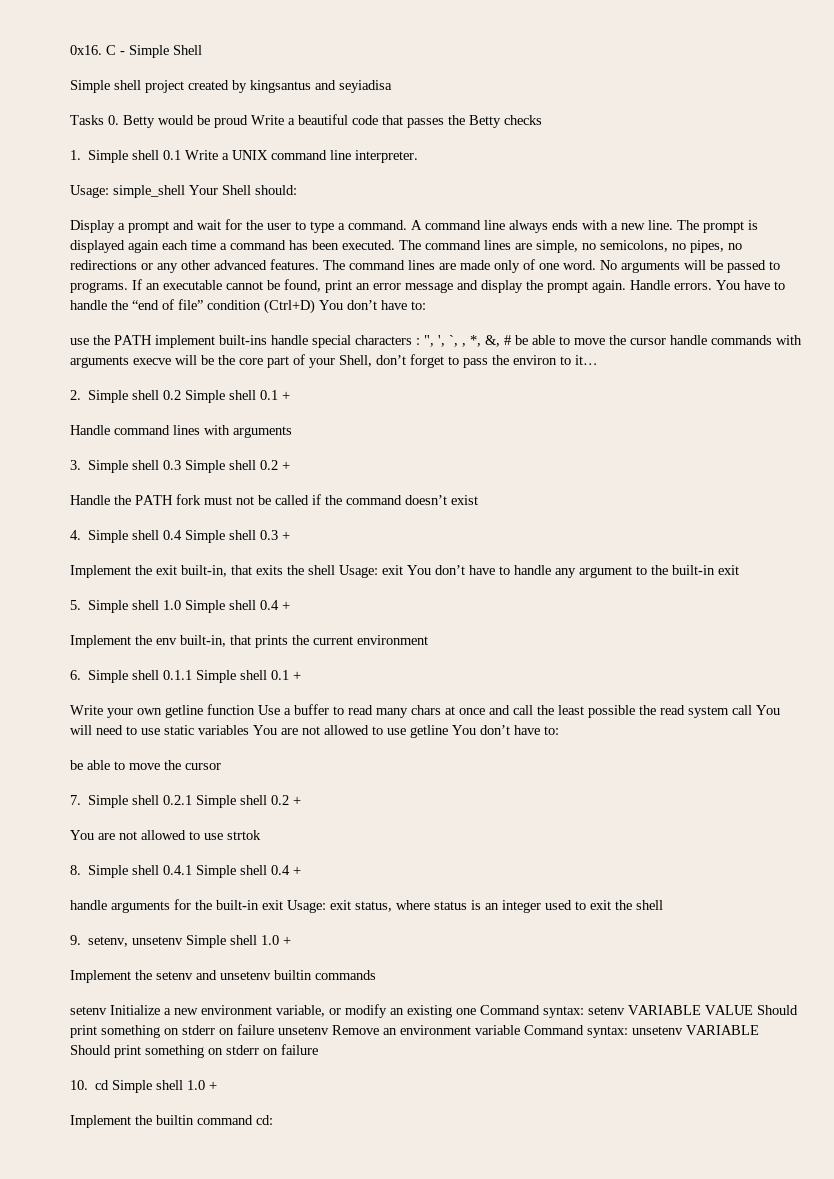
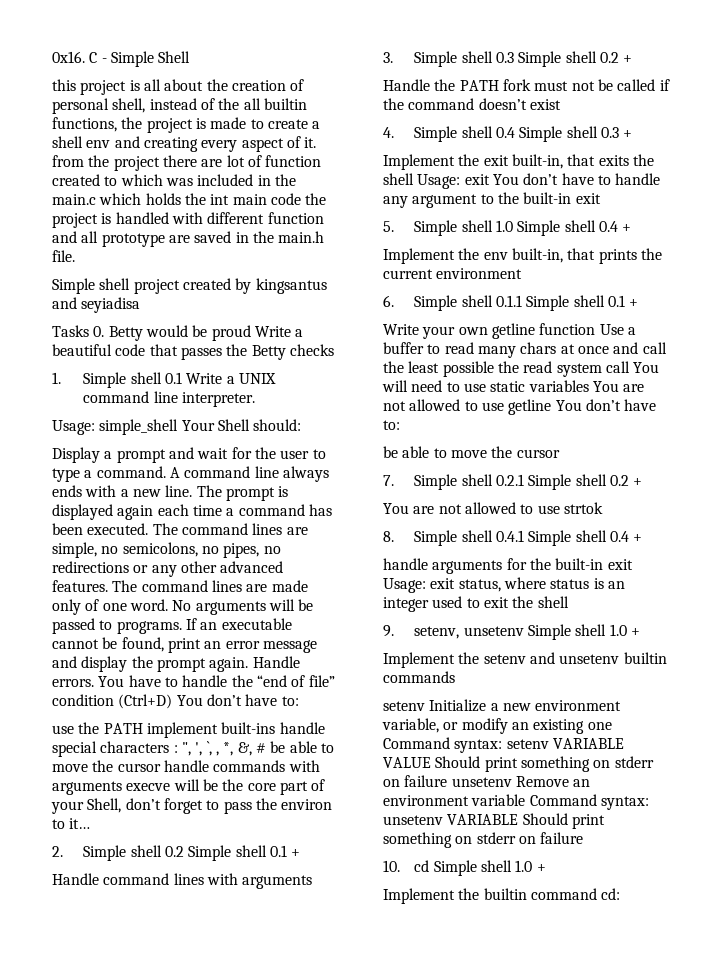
+ this project is all about the creation of personal shell, instead of the all builtin functions, the project is made to create a shell env and creating every aspect of it. from the project there are lot of function created to which was included in the main.c which holds the int main code the project is handled with different function and all prototype are saved in the main.h file.

